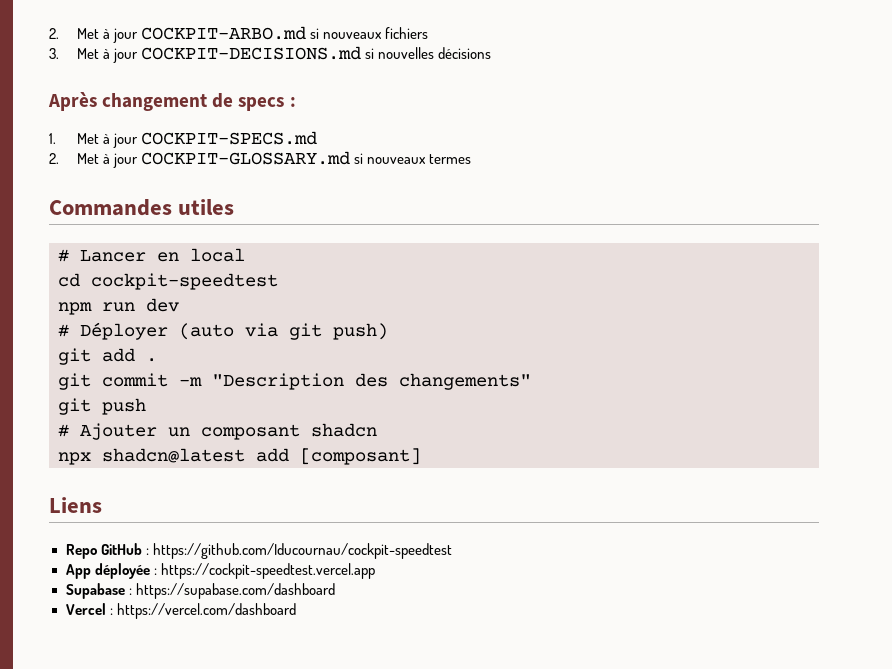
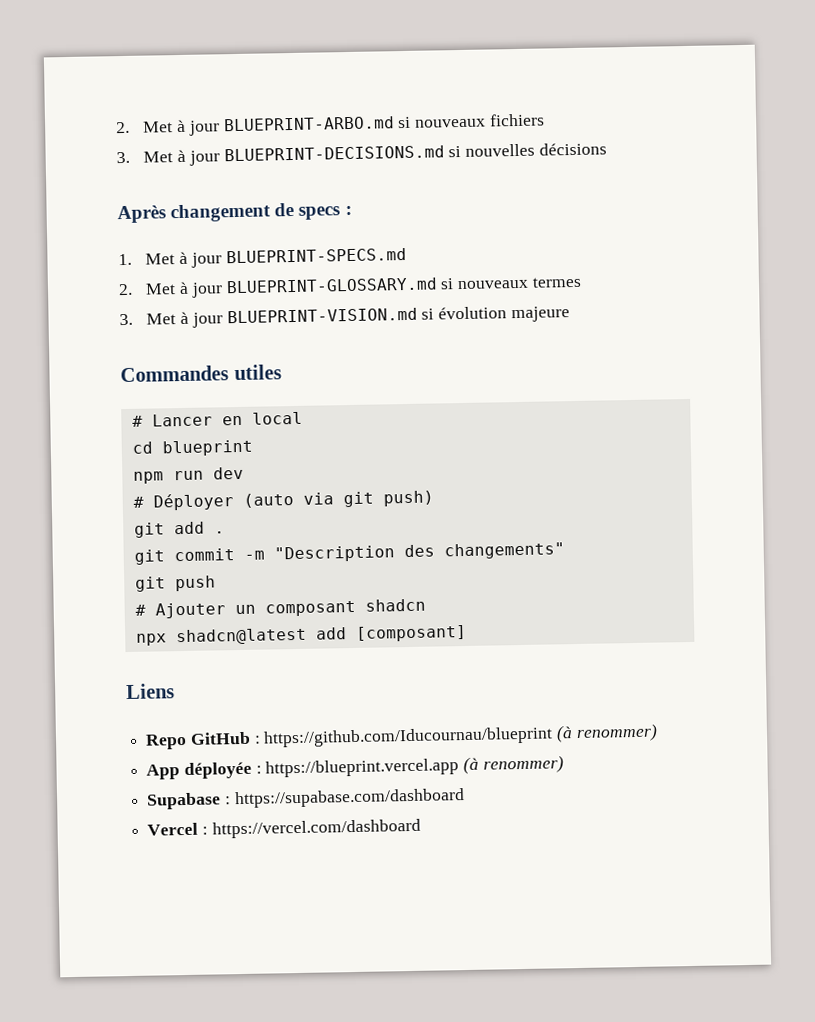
- 2. Met à jour COCKPIT-ARBO.md si nouveaux fichiers
+ 2. Met à jour BLUEPRINT-ARBO.md si nouveaux fichiers
- 3. Met à jour COCKPIT-DECISIONS.md si nouvelles décisions
+ 3. Met à jour BLUEPRINT-DECISIONS.md si nouvelles décisions
- 1. Met à jour COCKPIT-SPECS.md
- 2. Met à jour COCKPIT-GLOSSARY.md si nouveaux termes
+ 1. Met à jour BLUEPRINT-SPECS.md
+ 2. Met à jour BLUEPRINT-GLOSSARY.md si nouveaux termes
+ 3. Met à jour BLUEPRINT-VISION.md si évolution majeure
- cd cockpit-speedtest
+ cd blueprint
- Repo GitHub : https://github.com/Iducournau/cockpit-speedtest
+ Repo GitHub : https://github.com/Iducournau/blueprint (à renommer)
- App déployée : https://cockpit-speedtest.vercel.app
+ App déployée : https://blueprint.vercel.app (à renommer)

